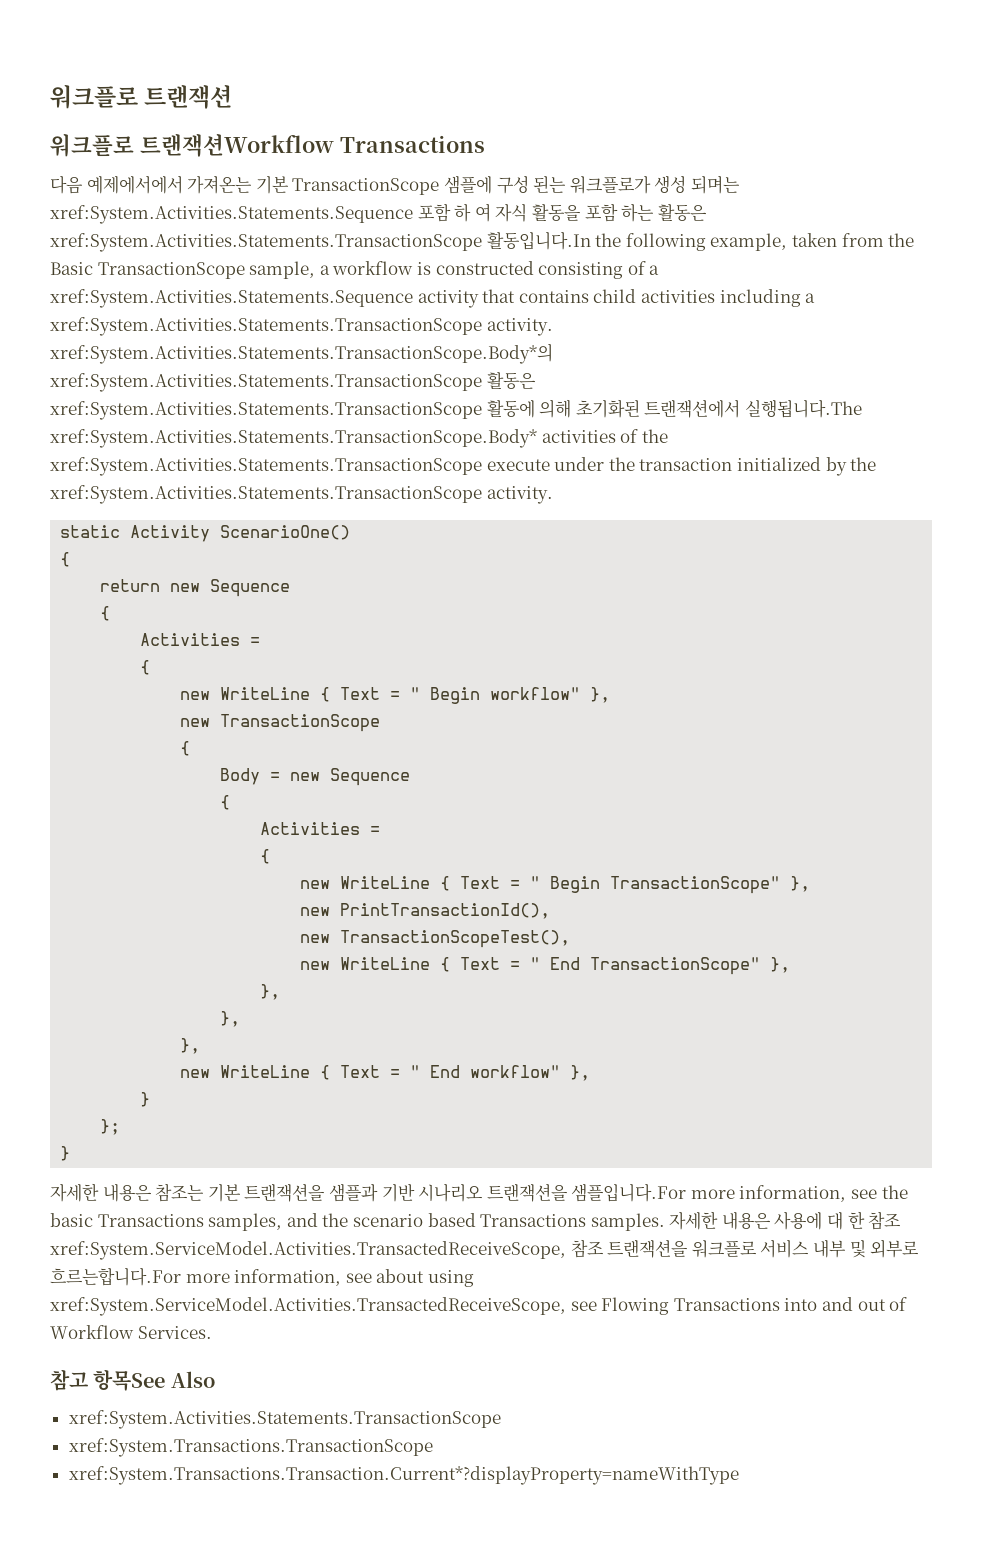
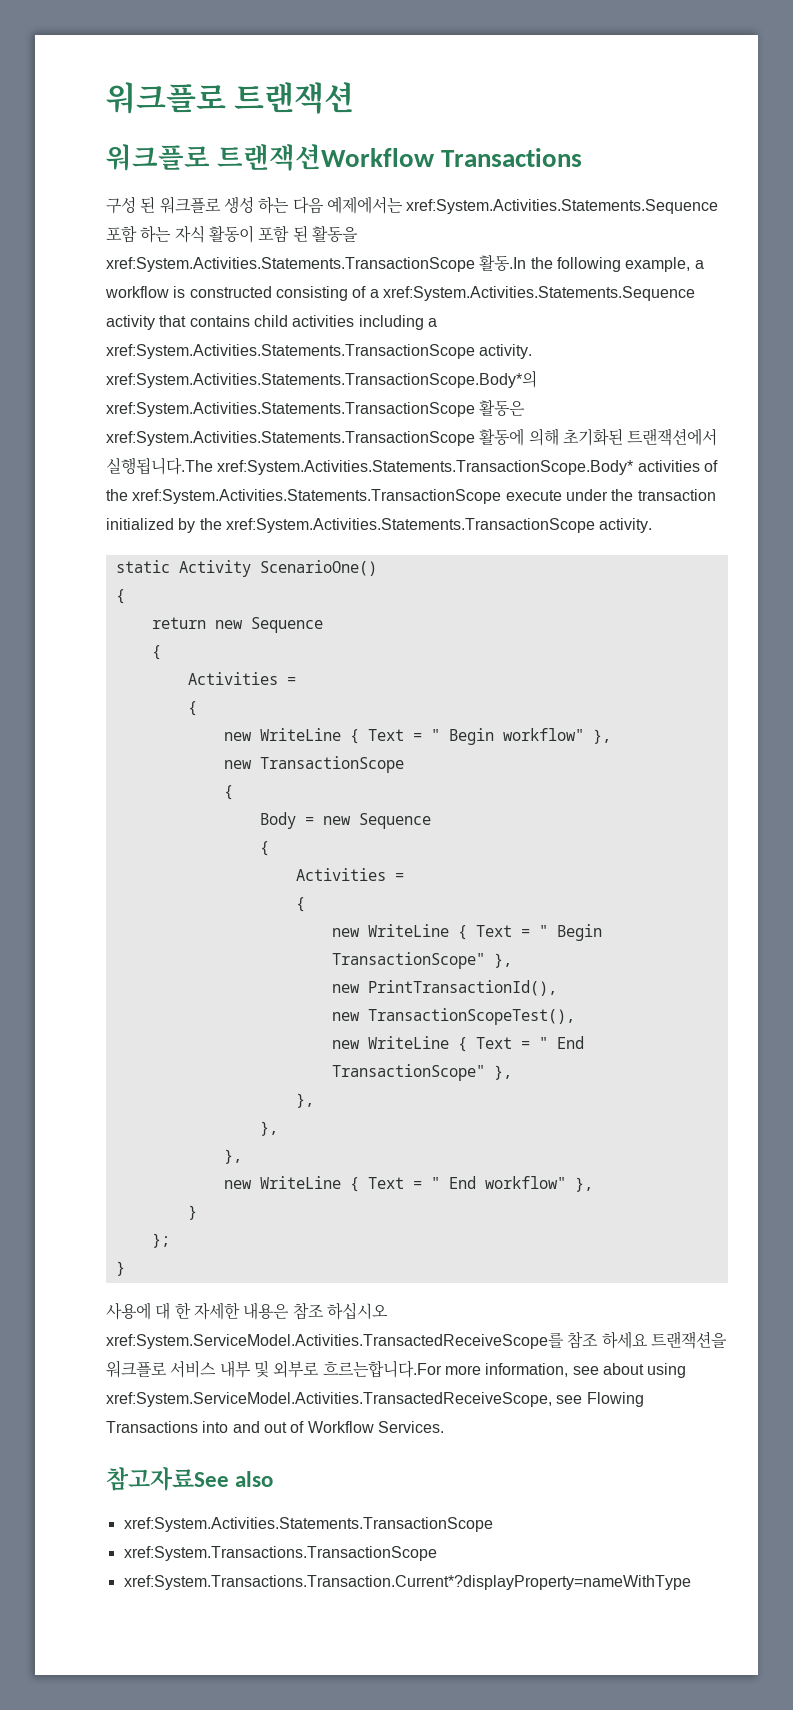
- 다음 예제에서에서 가져온는 기본 TransactionScope 샘플에 구성 된는 워크플로가 생성 되며는 xref:System.Activities.Statements.Sequence 포함 하 여 자식 활동을 포함 하는 활동은 xref:System.Activities.Statements.TransactionScope 활동입니다.In the following example, taken from the Basic TransactionScope sample, a workflow is constructed consisting of a xref:System.Activities.Statements.Sequence activity that contains child activities including a xref:System.Activities.Statements.TransactionScope activity. xref:System.Activities.Statements.TransactionScope.Body*의 xref:System.Activities.Statements.TransactionScope 활동은 xref:System.Activities.Statements.TransactionScope 활동에 의해 초기화된 트랜잭션에서 실행됩니다.The xref:System.Activities.Statements.TransactionScope.Body* activities of the xref:System.Activities.Statements.TransactionScope execute under the transaction initialized by the xref:System.Activities.Statements.TransactionScope activity.
+ 구성 된 워크플로 생성 하는 다음 예제에서는 xref:System.Activities.Statements.Sequence 포함 하는 자식 활동이 포함 된 활동을 xref:System.Activities.Statements.TransactionScope 활동.In the following example, a workflow is constructed consisting of a xref:System.Activities.Statements.Sequence activity that contains child activities including a xref:System.Activities.Statements.TransactionScope activity. xref:System.Activities.Statements.TransactionScope.Body*의 xref:System.Activities.Statements.TransactionScope 활동은 xref:System.Activities.Statements.TransactionScope 활동에 의해 초기화된 트랜잭션에서 실행됩니다.The xref:System.Activities.Statements.TransactionScope.Body* activities of the xref:System.Activities.Statements.TransactionScope execute under the transaction initialized by the xref:System.Activities.Statements.TransactionScope activity.
- 자세한 내용은 참조는 기본 트랜잭션을 샘플과 기반 시나리오 트랜잭션을 샘플입니다.For more information, see the basic Transactions samples, and the scenario based Transactions samples. 자세한 내용은 사용에 대 한 참조 xref:System.ServiceModel.Activities.TransactedReceiveScope, 참조 트랜잭션을 워크플로 서비스 내부 및 외부로 흐르는합니다.For more information, see about using xref:System.ServiceModel.Activities.TransactedReceiveScope, see Flowing Transactions into and out of Workflow Services.
+ 사용에 대 한 자세한 내용은 참조 하십시오 xref:System.ServiceModel.Activities.TransactedReceiveScope를 참조 하세요 트랜잭션을 워크플로 서비스 내부 및 외부로 흐르는합니다.For more information, see about using xref:System.ServiceModel.Activities.TransactedReceiveScope, see Flowing Transactions into and out of Workflow Services.
- 참고 항목See Also
+ 참고자료See also

